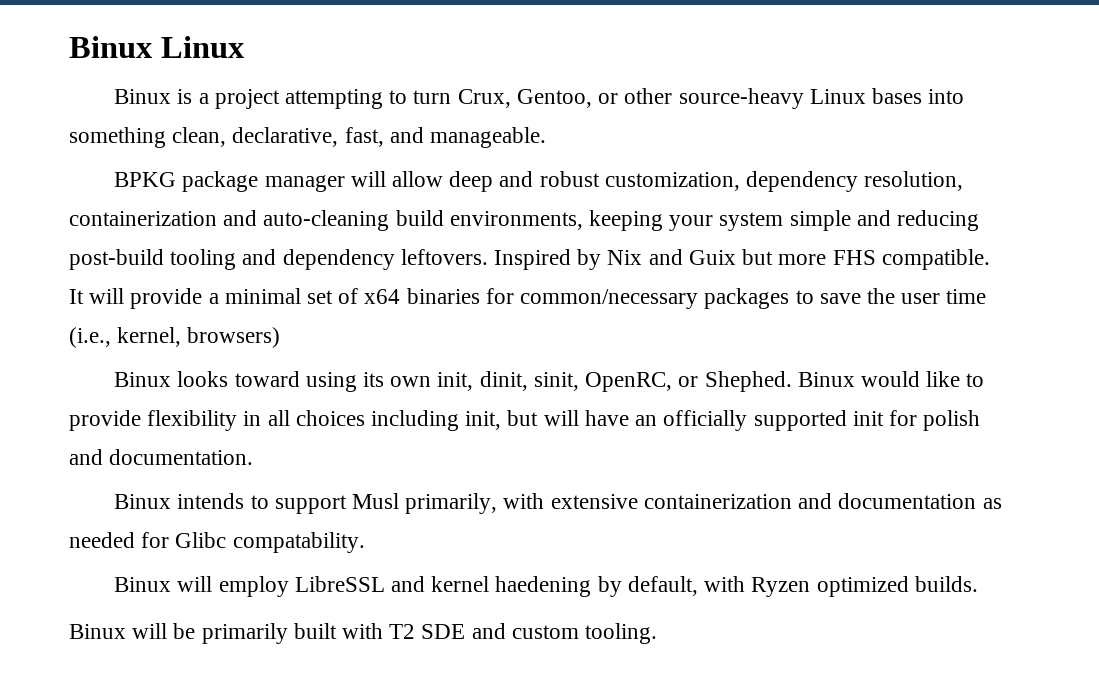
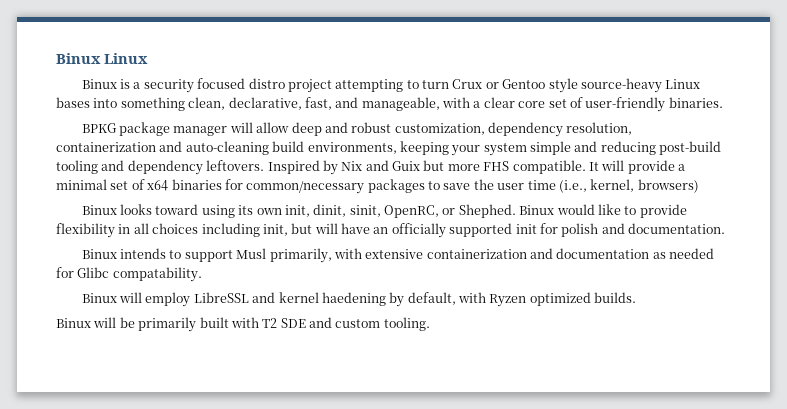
- Binux is a project attempting to turn Crux, Gentoo, or other source-heavy Linux bases into something clean, declarative, fast, and manageable.
+ Binux is a security focused distro project attempting to turn Crux or Gentoo style source-heavy Linux bases into something clean, declarative, fast, and manageable, with a clear core set of user-friendly binaries.

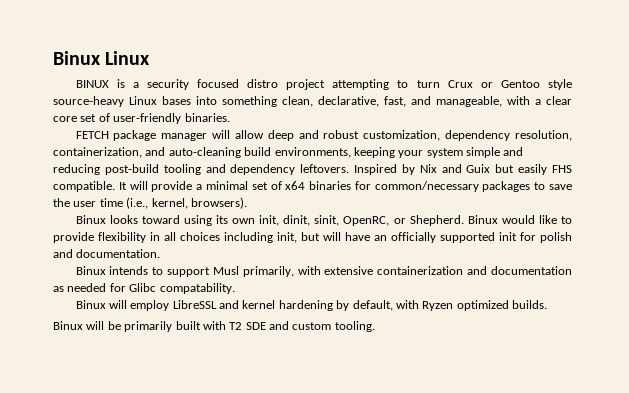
- Binux is a security focused distro project attempting to turn Crux or Gentoo style source-heavy Linux bases into something clean, declarative, fast, and manageable, with a clear core set of user-friendly binaries.
+ BINUX is a security focused distro project attempting to turn Crux or Gentoo style source-heavy Linux bases into something clean, declarative, fast, and manageable, with a clear core set of user-friendly binaries.
- BPKG package manager will allow deep and robust customization, dependency resolution, containerization and auto-cleaning build environments, keeping your system simple and reducing post-build tooling and dependency leftovers.
+ FETCH package manager will allow deep and robust customization, dependency resolution, containerization, and auto-cleaning build environments, keeping your system simple and reducing post-build tooling and dependency leftovers.
- Inspired by Nix and Guix but more FHS compatible.
+ Inspired by Nix and Guix but easily FHS compatible.
- It will provide a minimal set of x64 binaries for common/necessary packages to save the user time (i.e., kernel, browsers)
+ It will provide a minimal set of x64 binaries for common/necessary packages to save the user time (i.e., kernel, browsers).
- Binux looks toward using its own init, dinit, sinit, OpenRC, or Shephed.
+ Binux looks toward using its own init, dinit, sinit, OpenRC, or Shepherd.
- Binux will employ LibreSSL and kernel haedening by default, with Ryzen optimized builds.
+ Binux will employ LibreSSL and kernel hardening by default, with Ryzen optimized builds.

